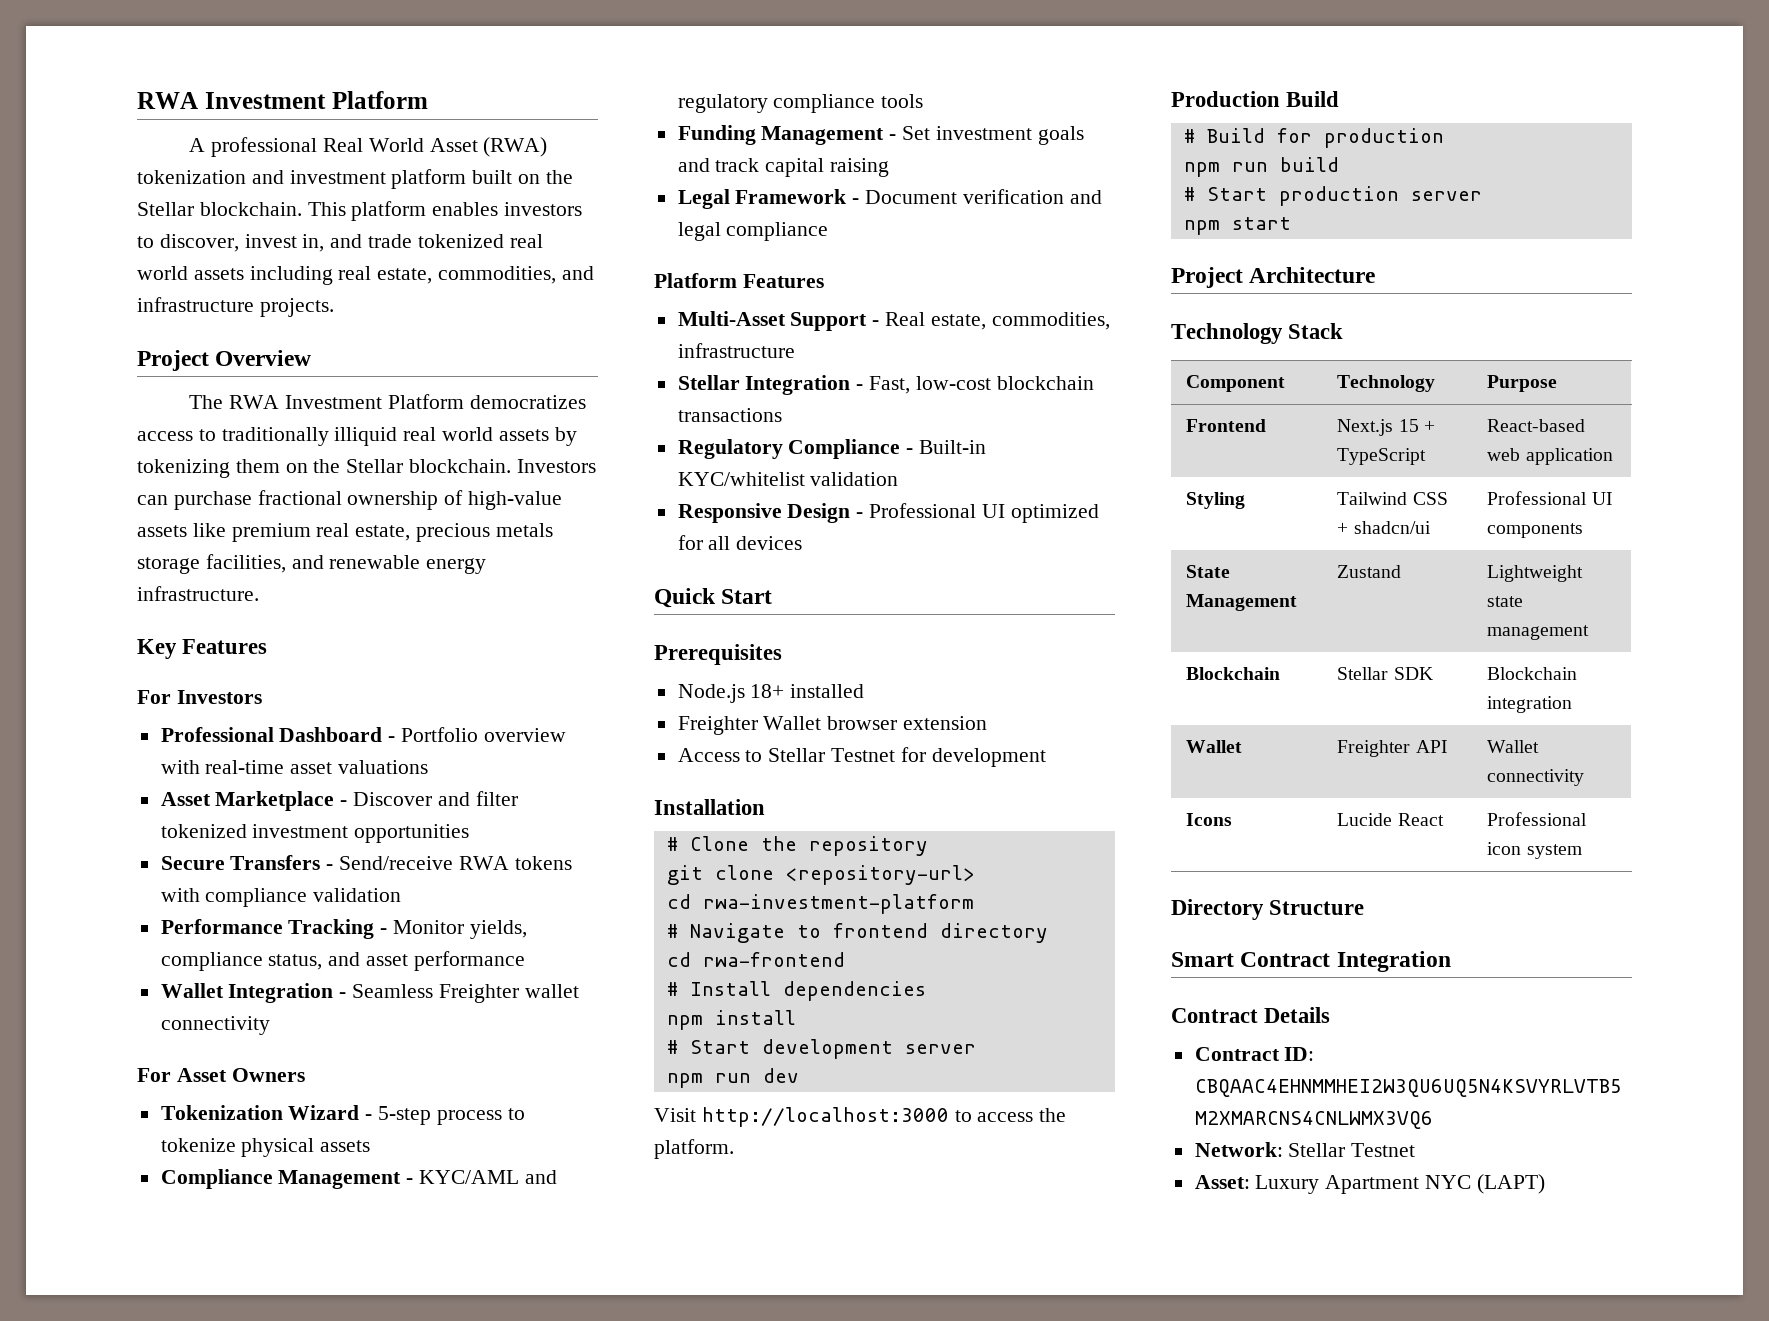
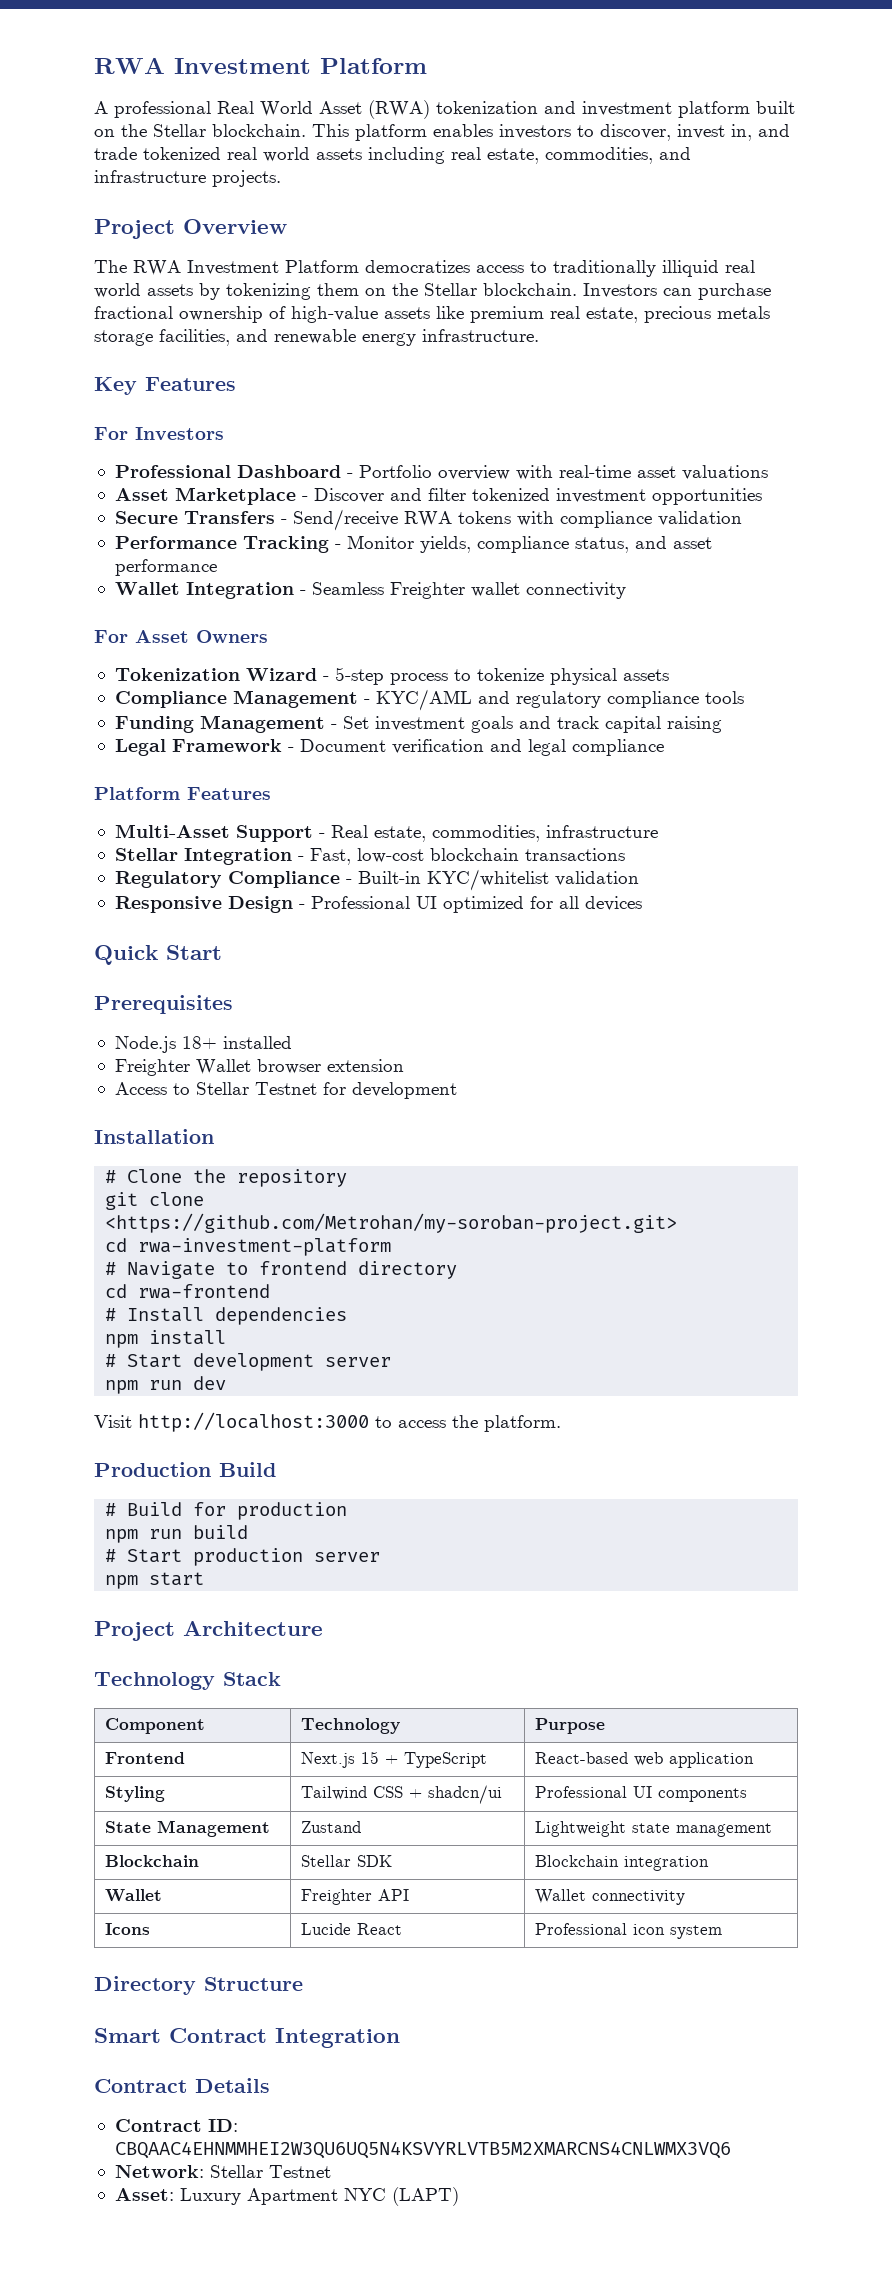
- git clone <repository-url>
+ git clone <https://github.com/Metrohan/my-soroban-project.git>

